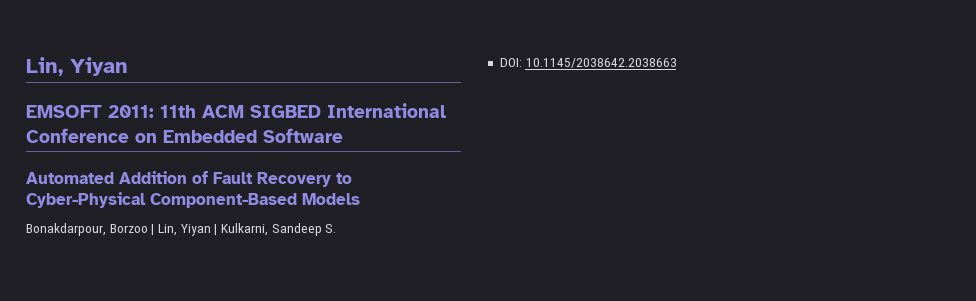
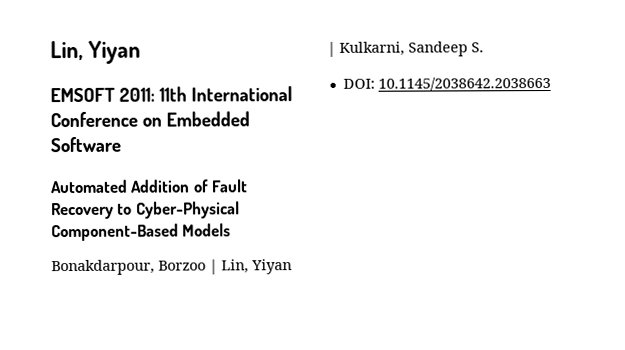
- EMSOFT 2011: 11th ACM SIGBED International Conference on Embedded Software
+ EMSOFT 2011: 11th International Conference on Embedded Software

